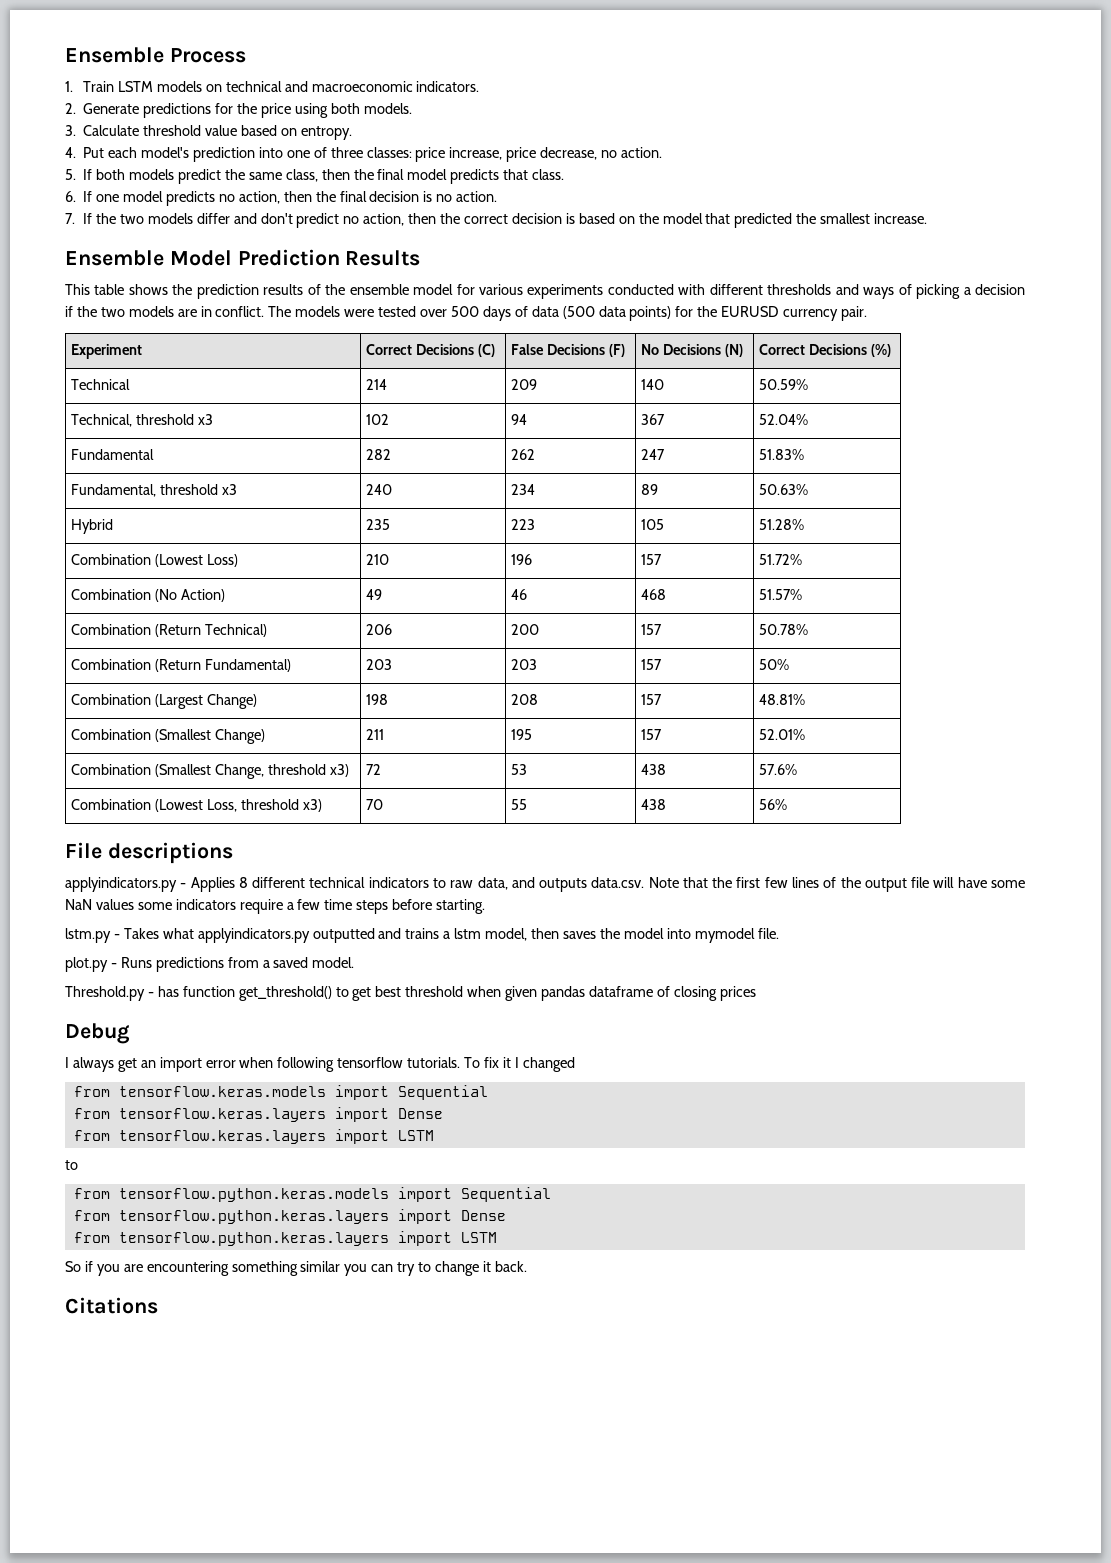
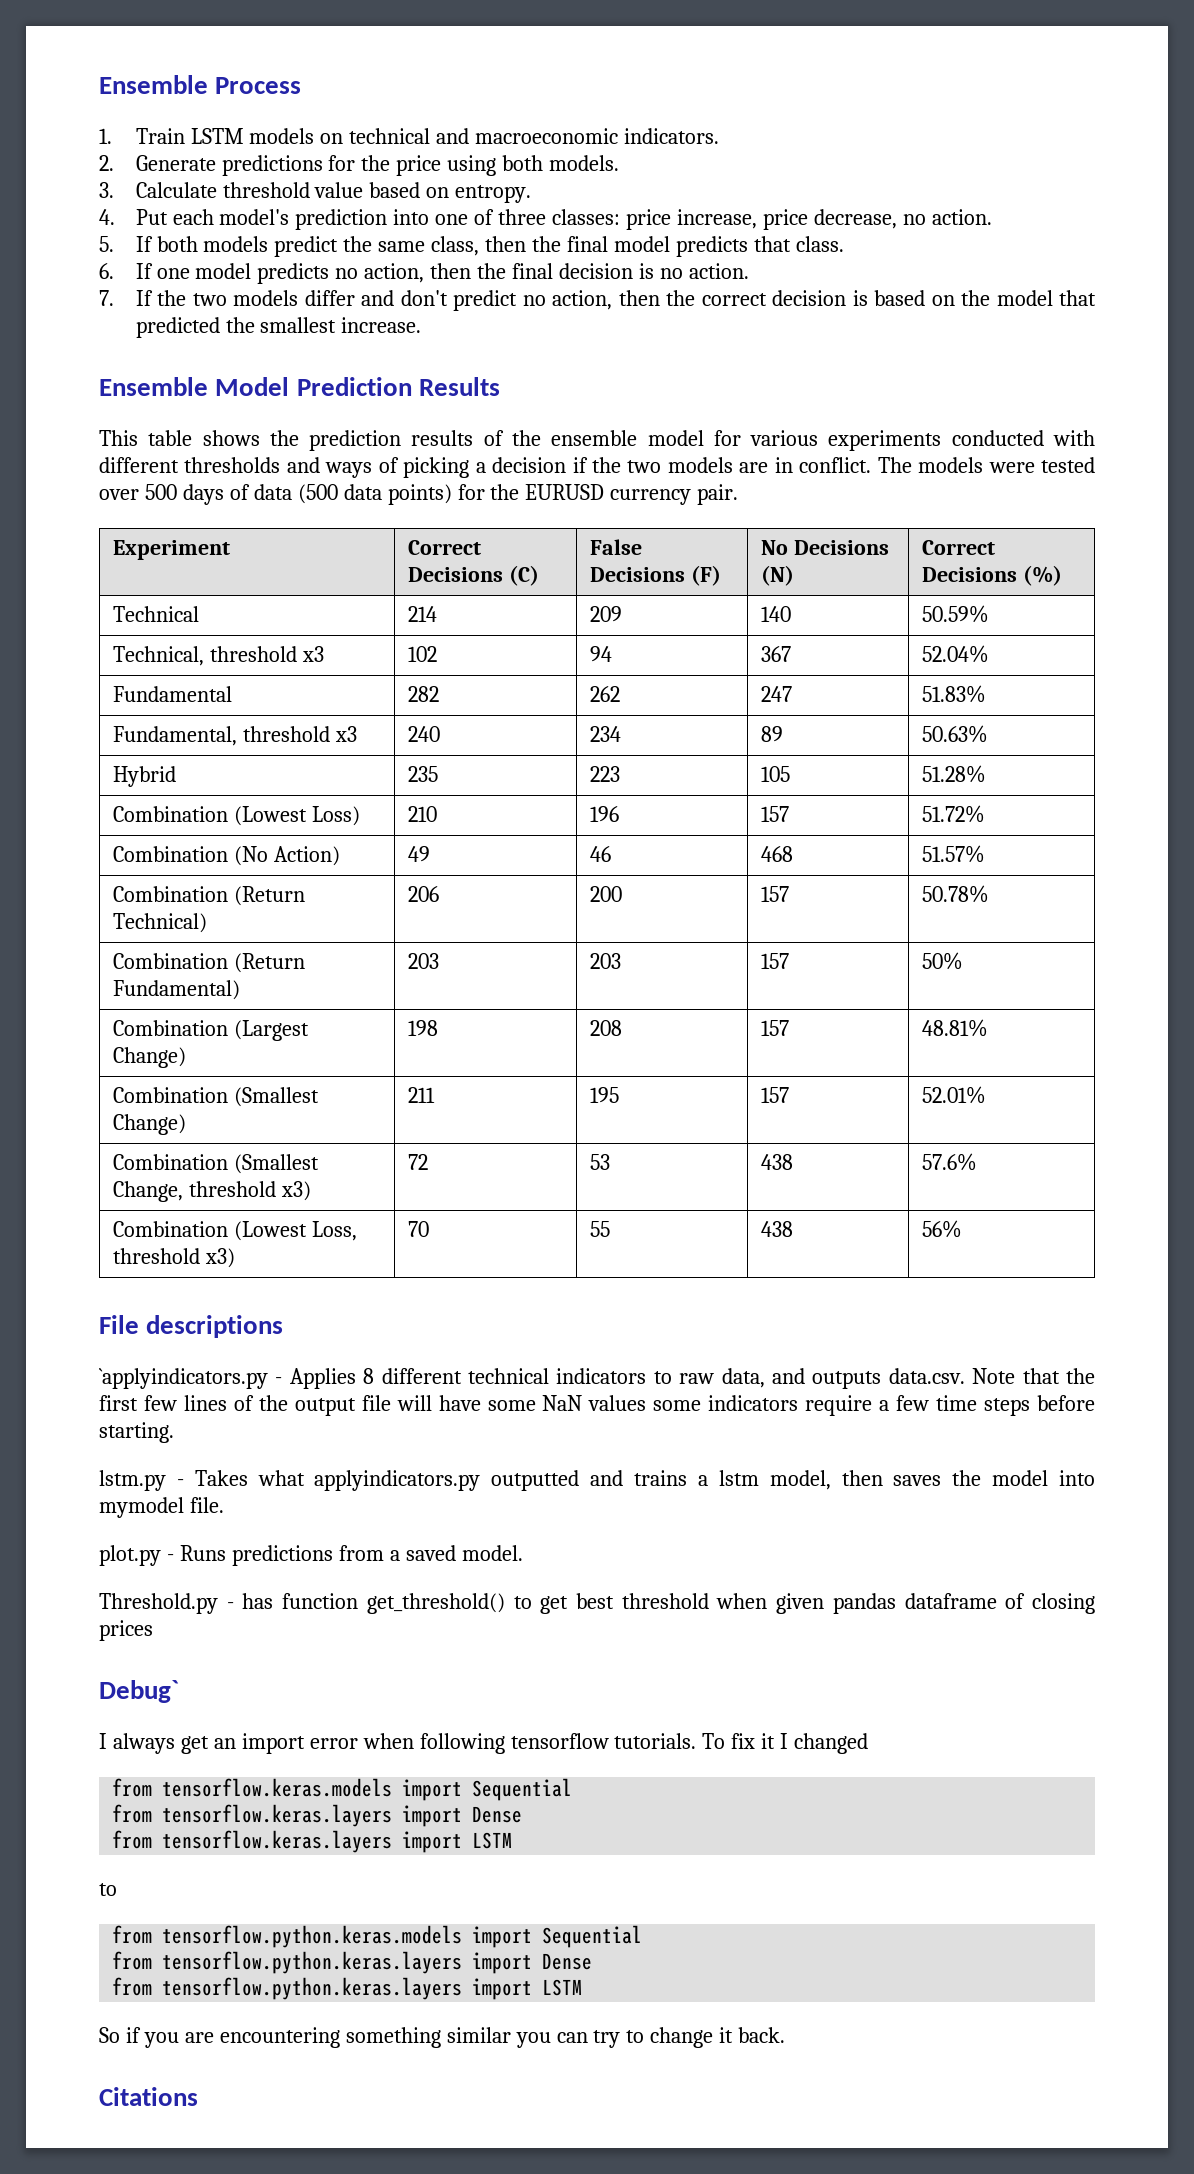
- applyindicators.py - Applies 8 different technical indicators to raw data, and outputs data.csv. Note that the first few lines of the output file will have some NaN values some indicators require a few time steps before starting.
+ `applyindicators.py - Applies 8 different technical indicators to raw data, and outputs data.csv. Note that the first few lines of the output file will have some NaN values some indicators require a few time steps before starting.
- Debug
+ Debug`

